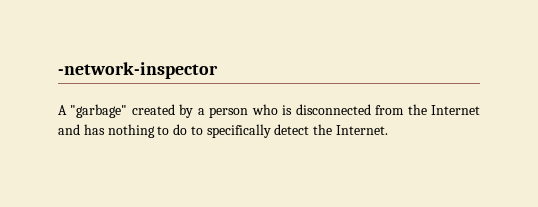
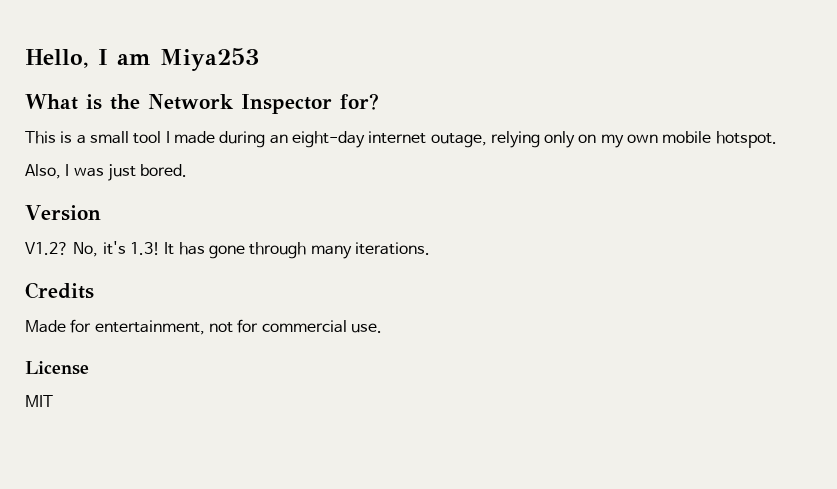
- -network-inspector
- A "garbage" created by a person who is disconnected from the Internet and has nothing to do to specifically detect the Internet.
+ Hello, I am Miya253
+ What is the Network Inspector for?
+ This is a small tool I made during an eight-day internet outage, relying only on my own mobile hotspot.
+ Also, I was just bored.
+ Version
+ V1.2? No, it's 1.3! It has gone through many iterations.
+ Credits
+ Made for entertainment, not for commercial use.
+ License
+ MIT

